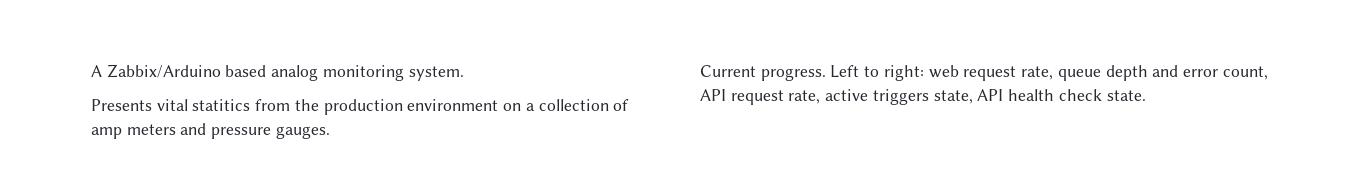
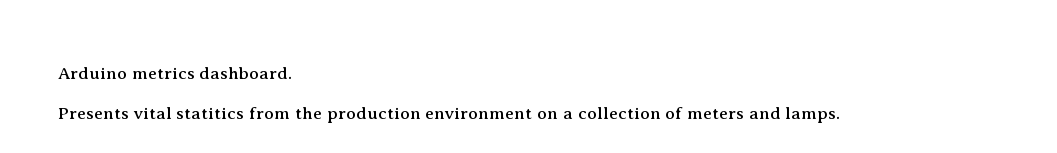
- A Zabbix/Arduino based analog monitoring system.
+ Arduino metrics dashboard.
- Presents vital statitics from the production environment on a collection of amp meters and pressure gauges.
- Current progress. Left to right: web request rate, queue depth and error count, API request rate, active triggers state, API health check state.
+ Presents vital statitics from the production environment on a collection of meters and lamps.

